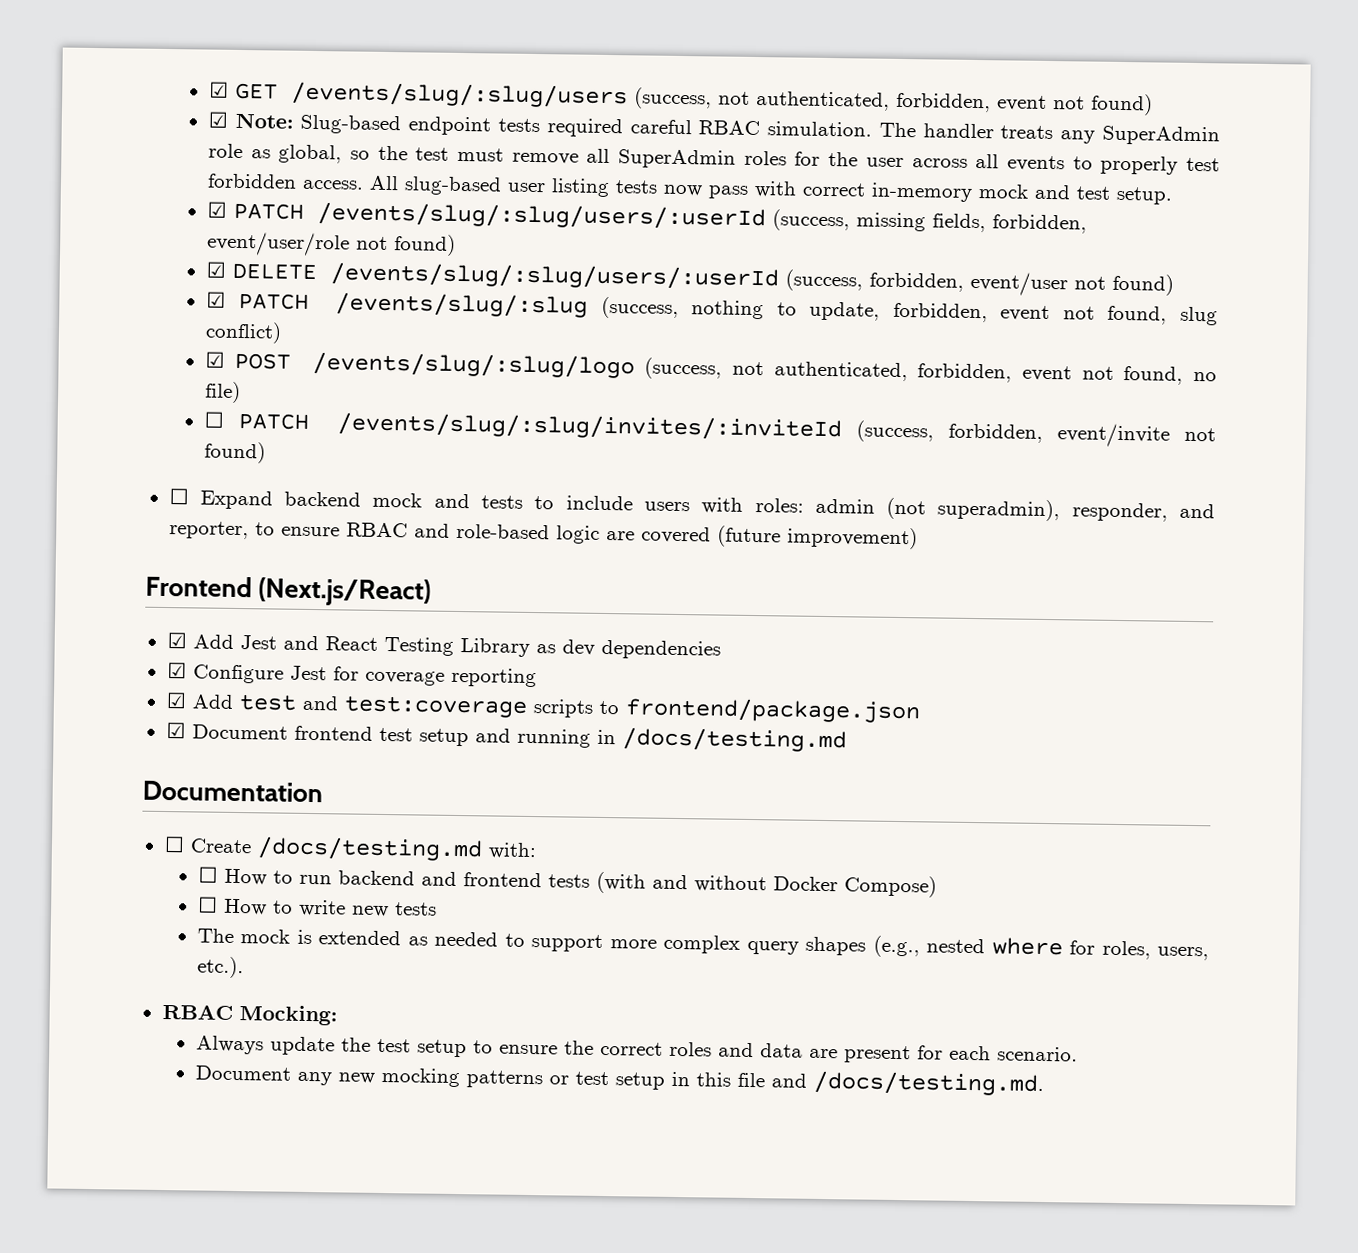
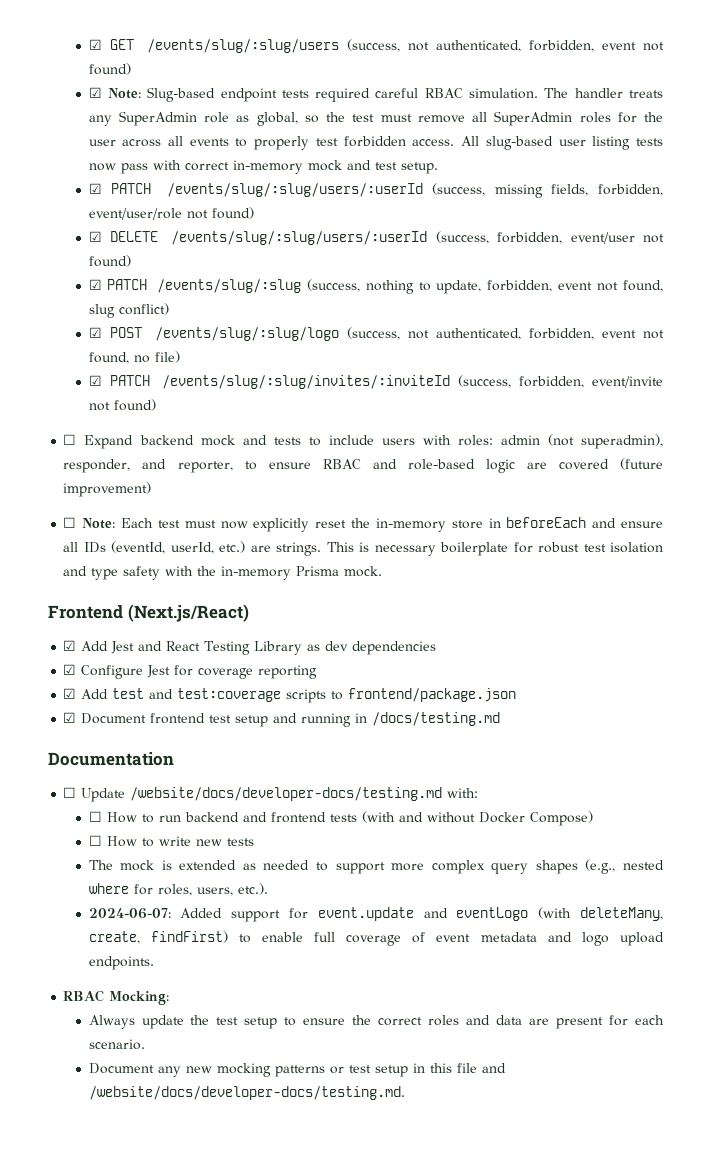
- ☐ PATCH /events/slug/:slug/invites/:inviteId (success, forbidden, event/invite not found)
+ ☑ PATCH /events/slug/:slug/invites/:inviteId (success, forbidden, event/invite not found)
+ ☐ Note: Each test must now explicitly reset the in-memory store in beforeEach and ensure all IDs (eventId, userId, etc.) are strings. This is necessary boilerplate for robust test isolation and type safety with the in-memory Prisma mock.
- ☐ Create /docs/testing.md with:
+ ☐ Update /website/docs/developer-docs/testing.md with:
+ 2024-06-07: Added support for event.update and eventLogo (with deleteMany, create, findFirst) to enable full coverage of event metadata and logo upload endpoints.
- Document any new mocking patterns or test setup in this file and /docs/testing.md.
+ Document any new mocking patterns or test setup in this file and /website/docs/developer-docs/testing.md.

